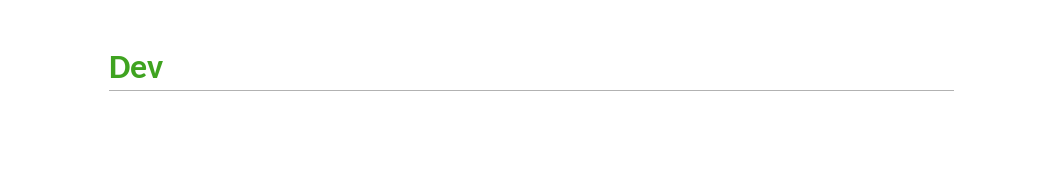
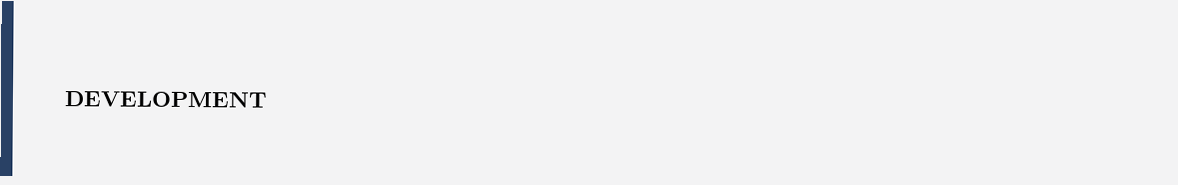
- Dev
+ DEVELOPMENT

